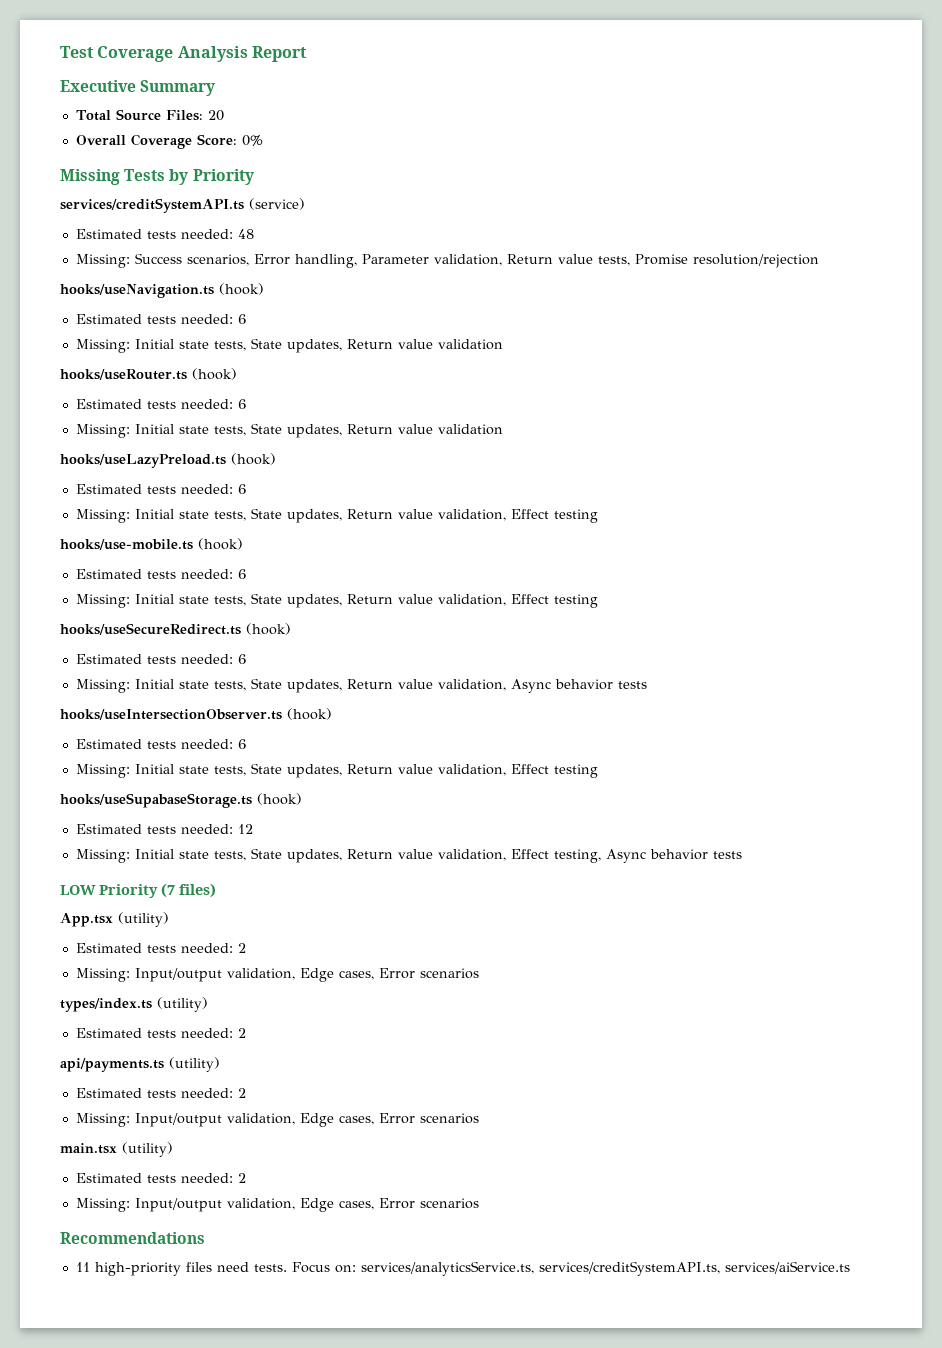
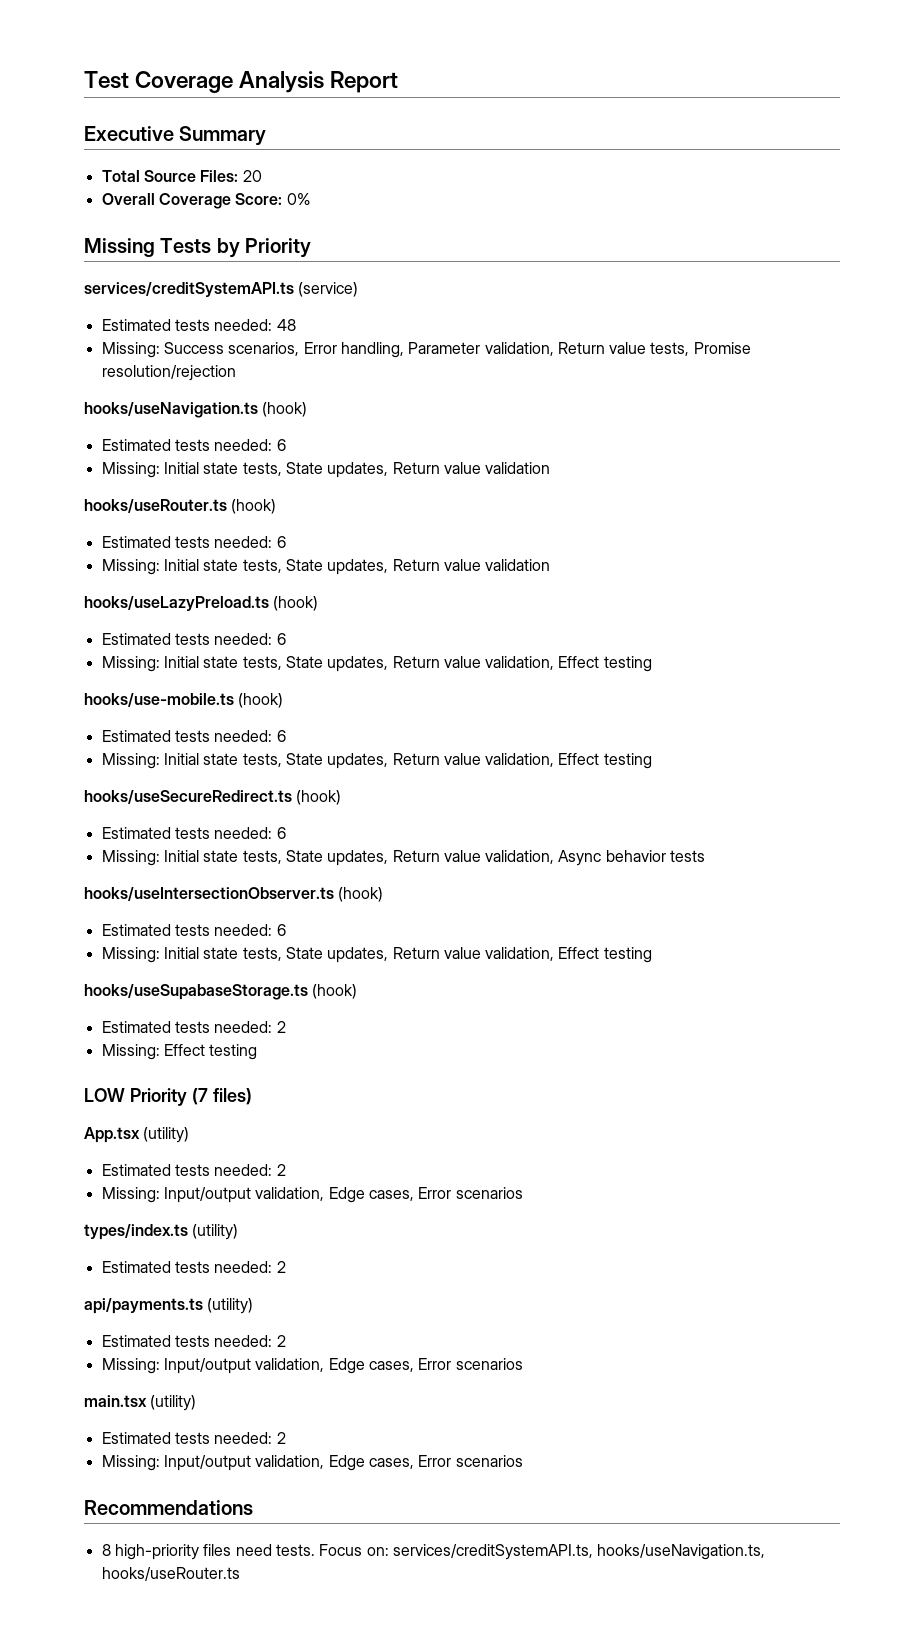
  hooks/useSupabaseStorage.ts (hook)
- Estimated tests needed: 12
- Missing: Initial state tests, State updates, Return value validation, Effect testing, Async behavior tests
+ Estimated tests needed: 2
+ Missing: Effect testing
- 11 high-priority files need tests.
+ 8 high-priority files need tests.
- Focus on: services/analyticsService.ts, services/creditSystemAPI.ts, services/aiService.ts
+ Focus on: services/creditSystemAPI.ts, hooks/useNavigation.ts, hooks/useRouter.ts

